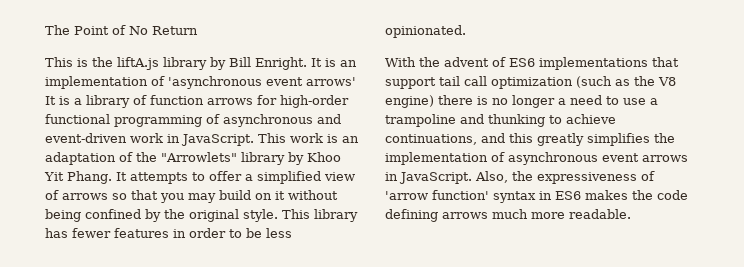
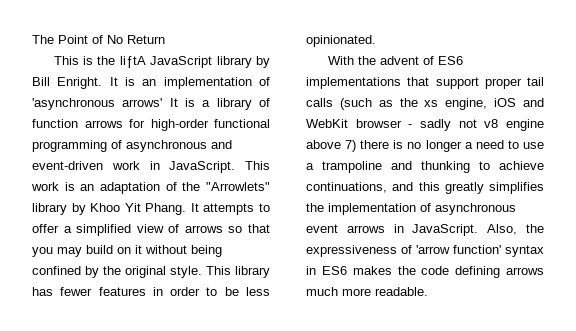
- This is the liftA.js library by Bill Enright.
+ This is the liƒtA JavaScript library by Bill Enright.
- It is an implementation of 'asynchronous event arrows' It is a library of function arrows for high-order functional programming of asynchronous and event-driven work in JavaScript.
+ It is an implementation of 'asynchronous arrows' It is a library of function arrows for high-order functional programming of asynchronous and event-driven work in JavaScript.
- With the advent of ES6 implementations that support tail call optimization (such as the V8 engine) there is no longer a need to use a trampoline and thunking to achieve continuations, and this greatly simplifies the implementation of asynchronous event arrows in JavaScript.
+ With the advent of ES6 implementations that support proper tail calls (such as the xs engine, iOS and WebKit browser - sadly not v8 engine above 7) there is no longer a need to use a trampoline and thunking to achieve continuations, and this greatly simplifies the implementation of asynchronous event arrows in JavaScript.

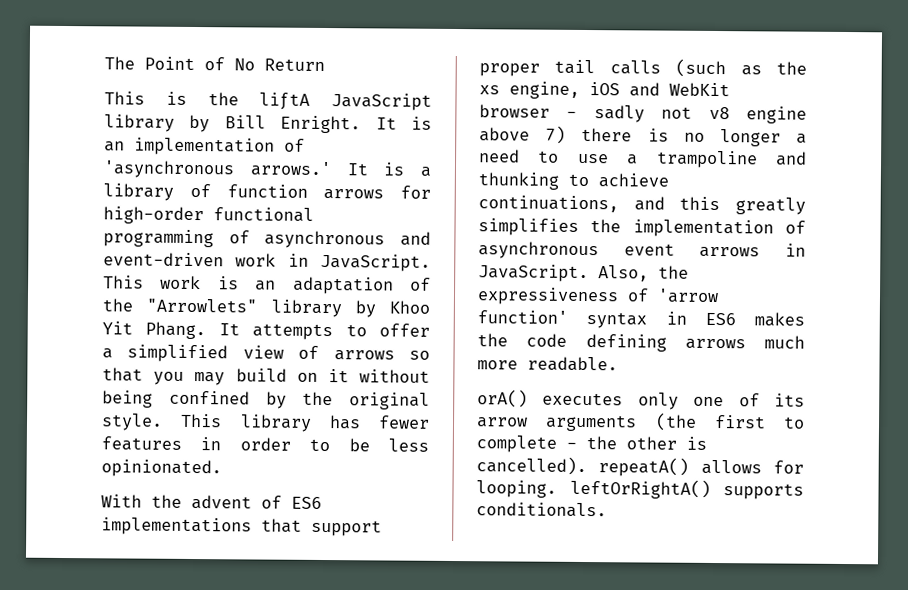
- It is an implementation of 'asynchronous arrows' It is a library of function arrows for high-order functional programming of asynchronous and event-driven work in JavaScript.
+ It is an implementation of 'asynchronous arrows.' It is a library of function arrows for high-order functional programming of asynchronous and event-driven work in JavaScript.
+ orA() executes only one of its arrow arguments (the first to complete - the other is cancelled). repeatA() allows for looping. leftOrRightA() supports conditionals.

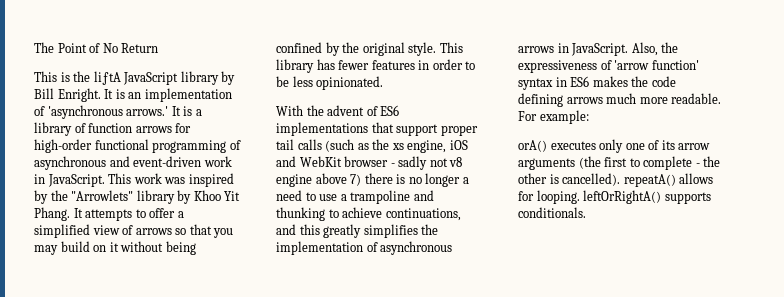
- This work is an adaptation of the "Arrowlets" library by Khoo Yit Phang.
+ This work was inspired by the "Arrowlets" library by Khoo Yit Phang.
- With the advent of ES6 implementations that support proper tail calls (such as the xs engine, iOS and WebKit browser - sadly not v8 engine above 7) there is no longer a need to use a trampoline and thunking to achieve continuations, and this greatly simplifies the implementation of asynchronous event arrows in JavaScript.
+ With the advent of ES6 implementations that support proper tail calls (such as the xs engine, iOS and WebKit browser - sadly not v8 engine above 7) there is no longer a need to use a trampoline and thunking to achieve continuations, and this greatly simplifies the implementation of asynchronous arrows in JavaScript.
+ For example:

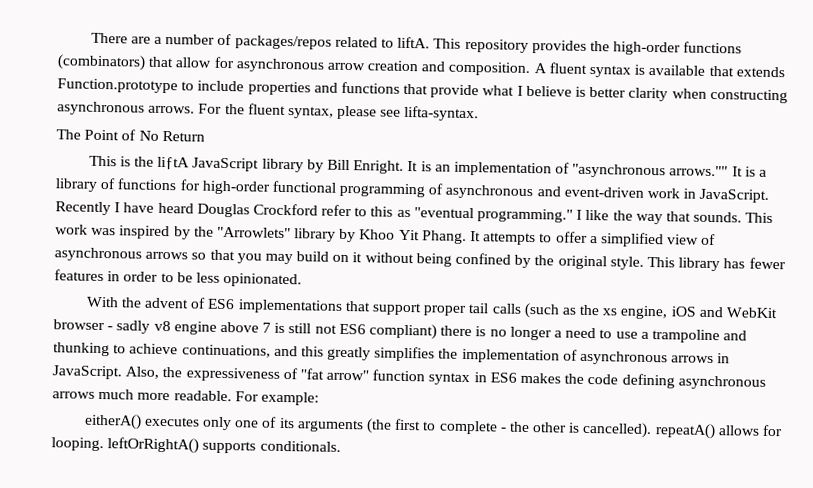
+ There are a number of packages/repos related to liftA. This repository provides the high-order functions (combinators) that allow for asynchronous arrow creation and composition. A fluent syntax is available that extends Function.prototype to include properties and functions that provide what I believe is better clarity when constructing asynchronous arrows. For the fluent syntax, please see lifta-syntax.
- It is an implementation of 'asynchronous arrows.'
+ It is an implementation of "asynchronous arrows.""
- It is a library of function arrows for high-order functional programming of asynchronous and event-driven work in JavaScript.
+ It is a library of functions for high-order functional programming of asynchronous and event-driven work in JavaScript.
+ Recently I have heard Douglas Crockford refer to this as "eventual programming." I like the way that sounds.
- It attempts to offer a simplified view of arrows so that you may build on it without being confined by the original style.
+ It attempts to offer a simplified view of asynchronous arrows so that you may build on it without being confined by the original style.
- With the advent of ES6 implementations that support proper tail calls (such as the xs engine, iOS and WebKit browser - sadly not v8 engine above 7) there is no longer a need to use a trampoline and thunking to achieve continuations, and this greatly simplifies the implementation of asynchronous arrows in JavaScript.
+ With the advent of ES6 implementations that support proper tail calls (such as the xs engine, iOS and WebKit browser - sadly v8 engine above 7 is still not ES6 compliant) there is no longer a need to use a trampoline and thunking to achieve continuations, and this greatly simplifies the implementation of asynchronous arrows in JavaScript.
- Also, the expressiveness of 'arrow function' syntax in ES6 makes the code defining arrows much more readable.
+ Also, the expressiveness of "fat arrow" function syntax in ES6 makes the code defining asynchronous arrows much more readable.
- orA() executes only one of its arrow arguments (the first to complete - the other is cancelled). repeatA() allows for looping. leftOrRightA() supports conditionals.
+ eitherA() executes only one of its arguments (the first to complete - the other is cancelled). repeatA() allows for looping. leftOrRightA() supports conditionals.

